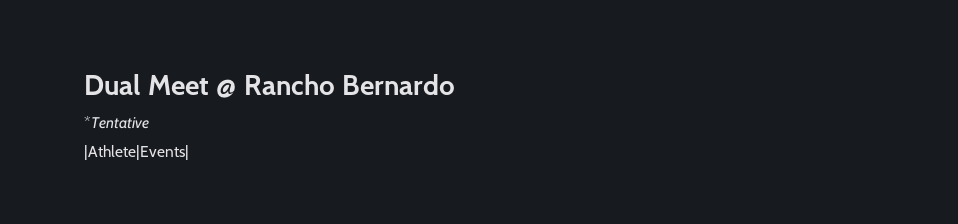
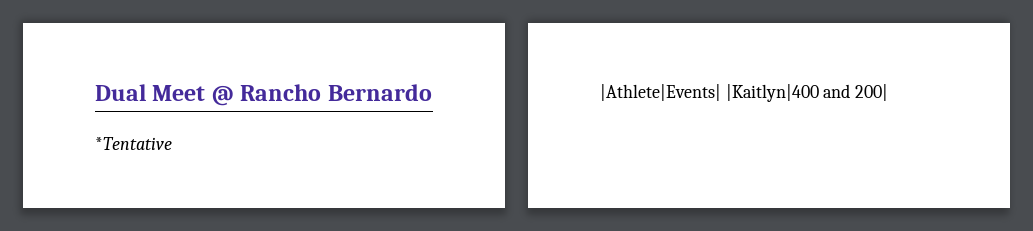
- |Athlete|Events|
+ |Athlete|Events| |Kaitlyn|400 and 200|

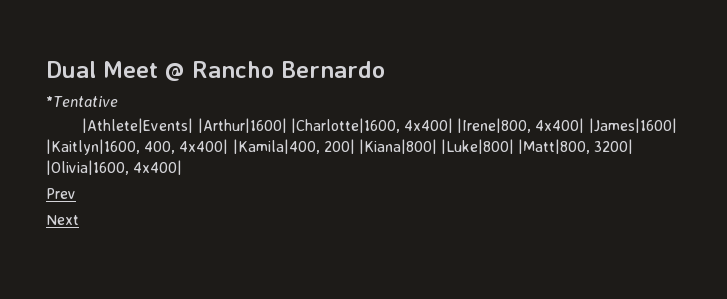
- |Athlete|Events| |Kaitlyn|400 and 200|
+ |Athlete|Events| |Arthur|1600| |Charlotte|1600, 4x400| |Irene|800, 4x400| |James|1600| |Kaitlyn|1600, 400, 4x400| |Kamila|400, 200| |Kiana|800| |Luke|800| |Matt|800, 3200| |Olivia|1600, 4x400|
+ Prev
+ Next

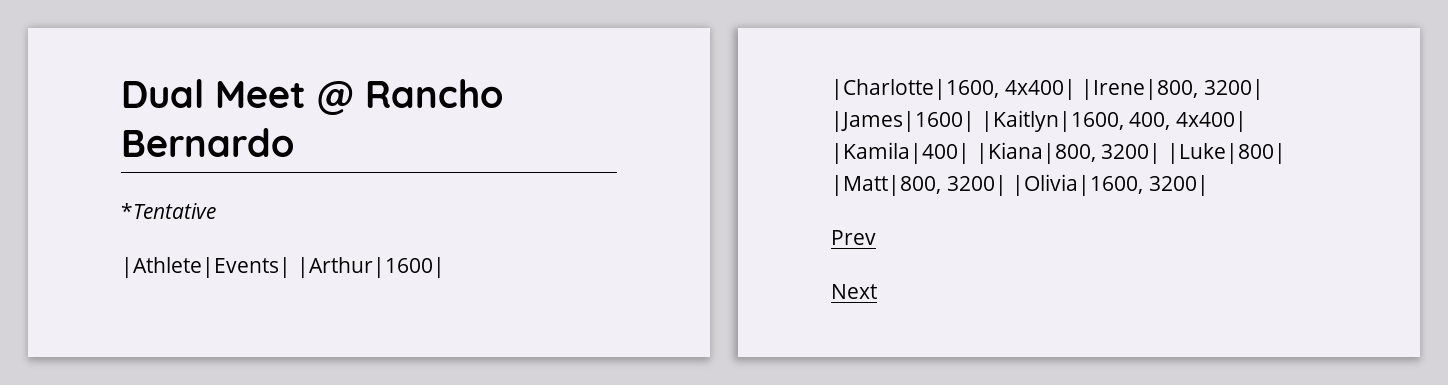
- |Athlete|Events| |Arthur|1600| |Charlotte|1600, 4x400| |Irene|800, 4x400| |James|1600| |Kaitlyn|1600, 400, 4x400| |Kamila|400, 200| |Kiana|800| |Luke|800| |Matt|800, 3200| |Olivia|1600, 4x400|
+ |Athlete|Events| |Arthur|1600| |Charlotte|1600, 4x400| |Irene|800, 3200| |James|1600| |Kaitlyn|1600, 400, 4x400| |Kamila|400| |Kiana|800, 3200| |Luke|800| |Matt|800, 3200| |Olivia|1600, 3200|

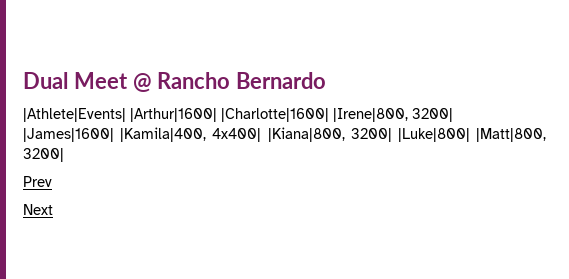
- *Tentative
- |Athlete|Events| |Arthur|1600| |Charlotte|1600, 4x400| |Irene|800, 3200| |James|1600| |Kaitlyn|1600, 400, 4x400| |Kamila|400| |Kiana|800, 3200| |Luke|800| |Matt|800, 3200| |Olivia|1600, 3200|
+ |Athlete|Events| |Arthur|1600| |Charlotte|1600| |Irene|800, 3200| |James|1600| |Kamila|400, 4x400| |Kiana|800, 3200| |Luke|800| |Matt|800, 3200|

